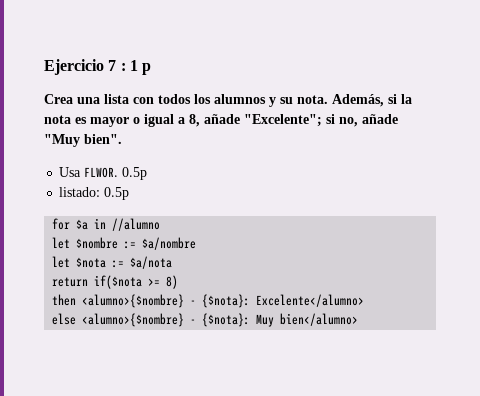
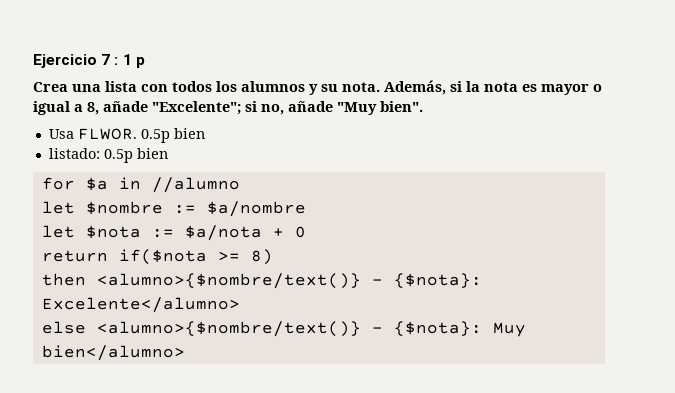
- Usa FLWOR. 0.5p
+ Usa FLWOR. 0.5p bien
- listado: 0.5p
+ listado: 0.5p bien
- let $nota := $a/nota
+ let $nota := $a/nota + 0
- then <alumno>{$nombre} - {$nota}: Excelente</alumno>
+ then <alumno>{$nombre/text()} - {$nota}: Excelente</alumno>
- else <alumno>{$nombre} - {$nota}: Muy bien</alumno>
+ else <alumno>{$nombre/text()} - {$nota}: Muy bien</alumno>

